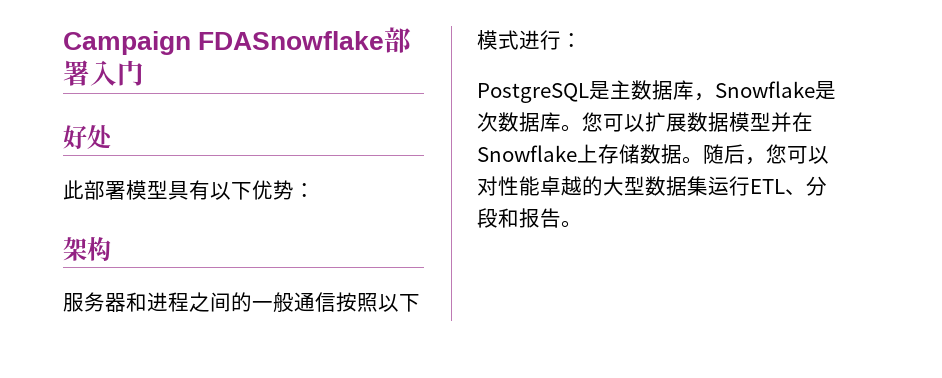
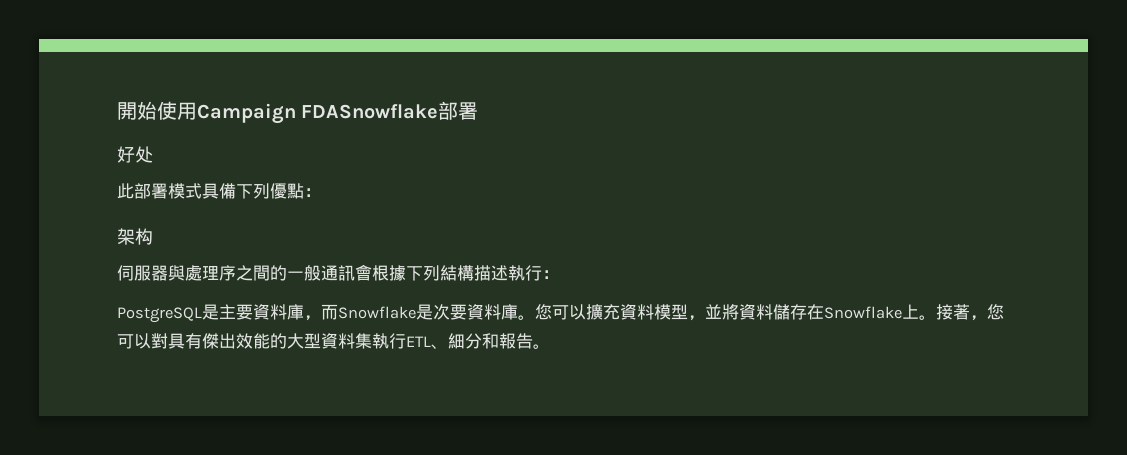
- Campaign FDASnowflake部署入门
+ 開始使用Campaign FDASnowflake部署
- 此部署模型具有以下优势：
+ 此部署模式具備下列優點：
  架构
- 服务器和进程之间的一般通信按照以下模式进行：
- PostgreSQL是主数据库，Snowflake是次数据库。您可以扩展数据模型并在Snowflake上存储数据。随后，您可以对性能卓越的大型数据集运行ETL、分段和报告。
+ 伺服器與處理序之間的一般通訊會根據下列結構描述執行：
+ PostgreSQL是主要資料庫，而Snowflake是次要資料庫。您可以擴充資料模型，並將資料儲存在Snowflake上。接著，您可以對具有傑出效能的大型資料集執行ETL、細分和報告。

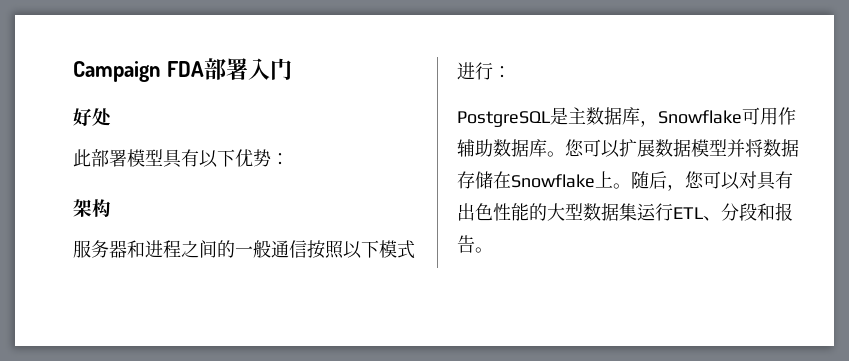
- 開始使用Campaign FDASnowflake部署
+ Campaign FDA部署入门
- 此部署模式具備下列優點：
+ 此部署模型具有以下优势：
  架构
- 伺服器與處理序之間的一般通訊會根據下列結構描述執行：
- PostgreSQL是主要資料庫，而Snowflake是次要資料庫。您可以擴充資料模型，並將資料儲存在Snowflake上。
+ 服务器和进程之间的一般通信按照以下模式进行：
+ PostgreSQL是主数据库，Snowflake可用作辅助数据库。您可以扩展数据模型并将数据存储在Snowflake上。
- 接著，您可以對具有傑出效能的大型資料集執行ETL、細分和報告。
+ 随后，您可以对具有出色性能的大型数据集运行ETL、分段和报告。

